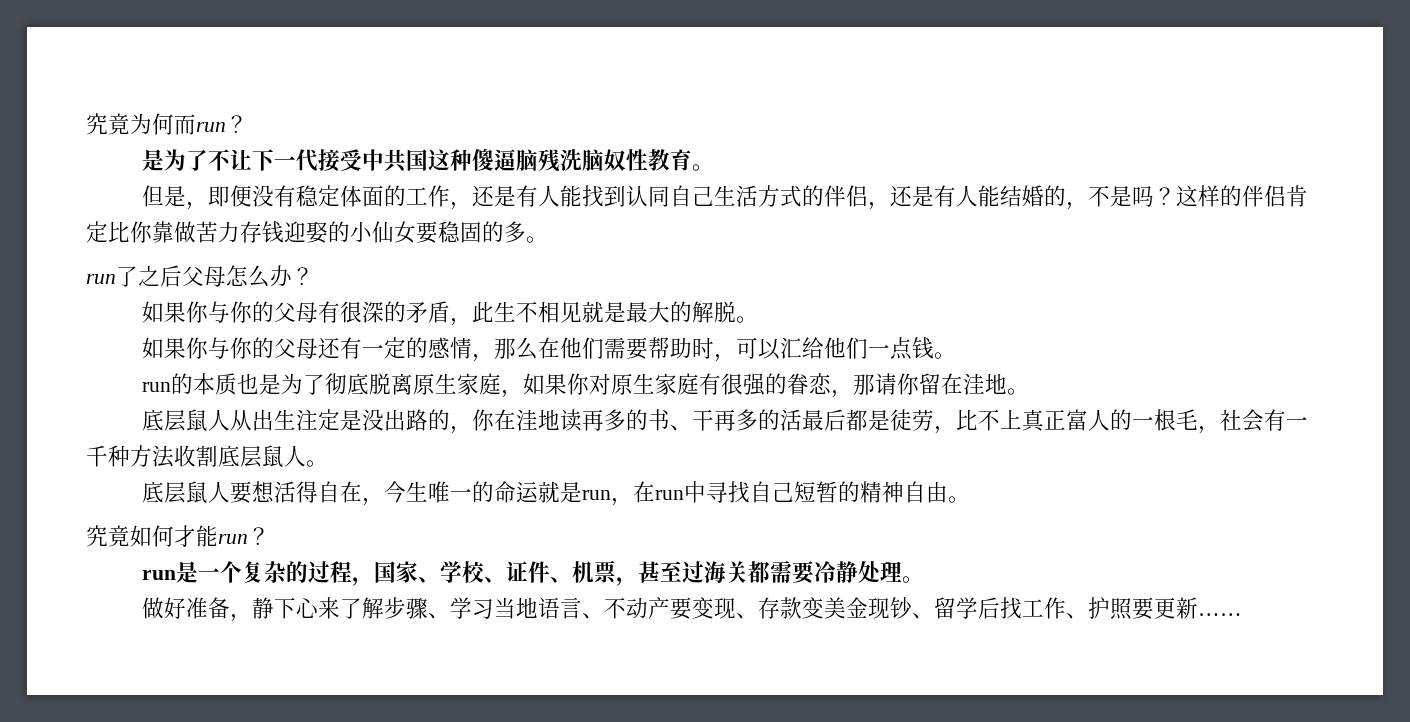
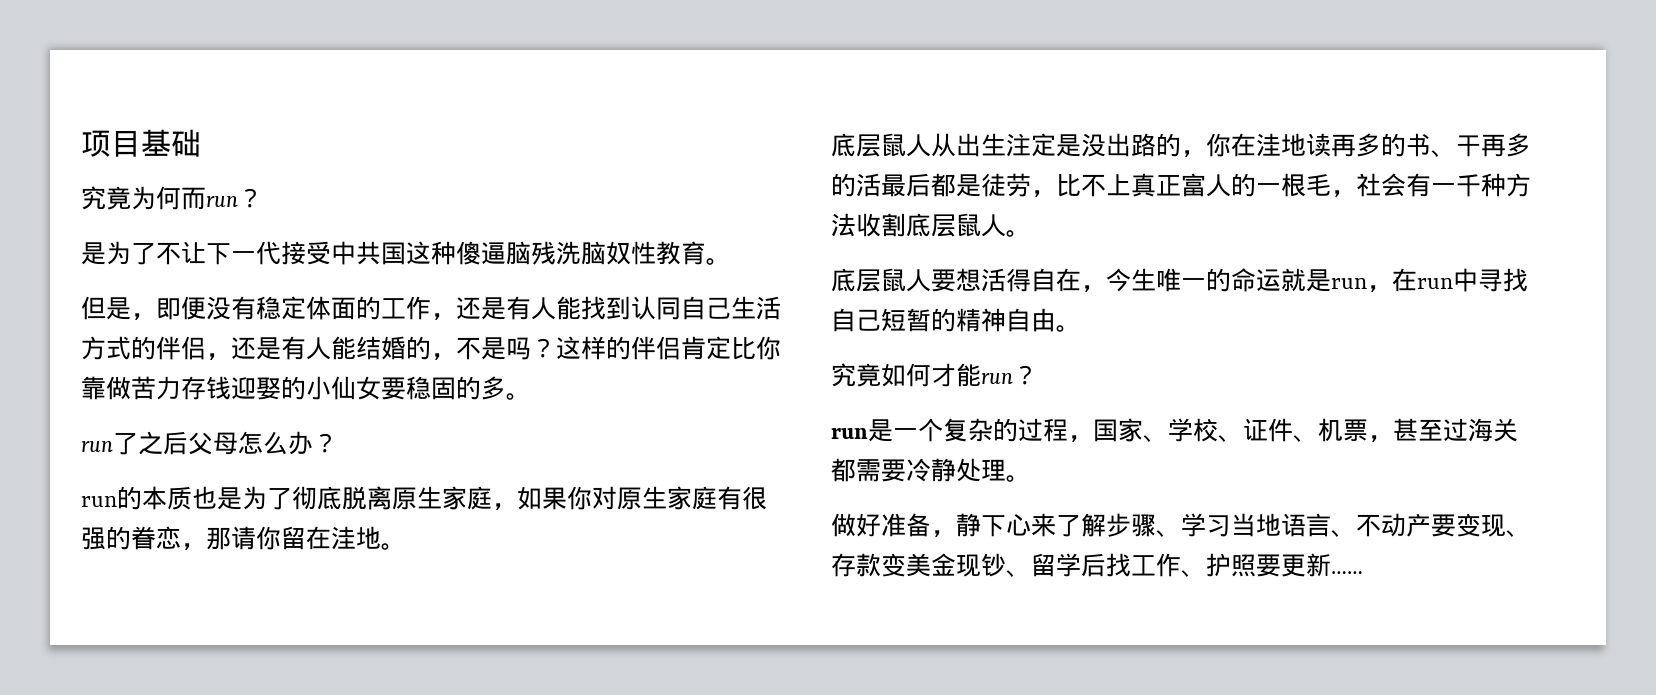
+ 项目基础
- 如果你与你的父母有很深的矛盾，此生不相见就是最大的解脱。
- 如果你与你的父母还有一定的感情，那么在他们需要帮助时，可以汇给他们一点钱。

